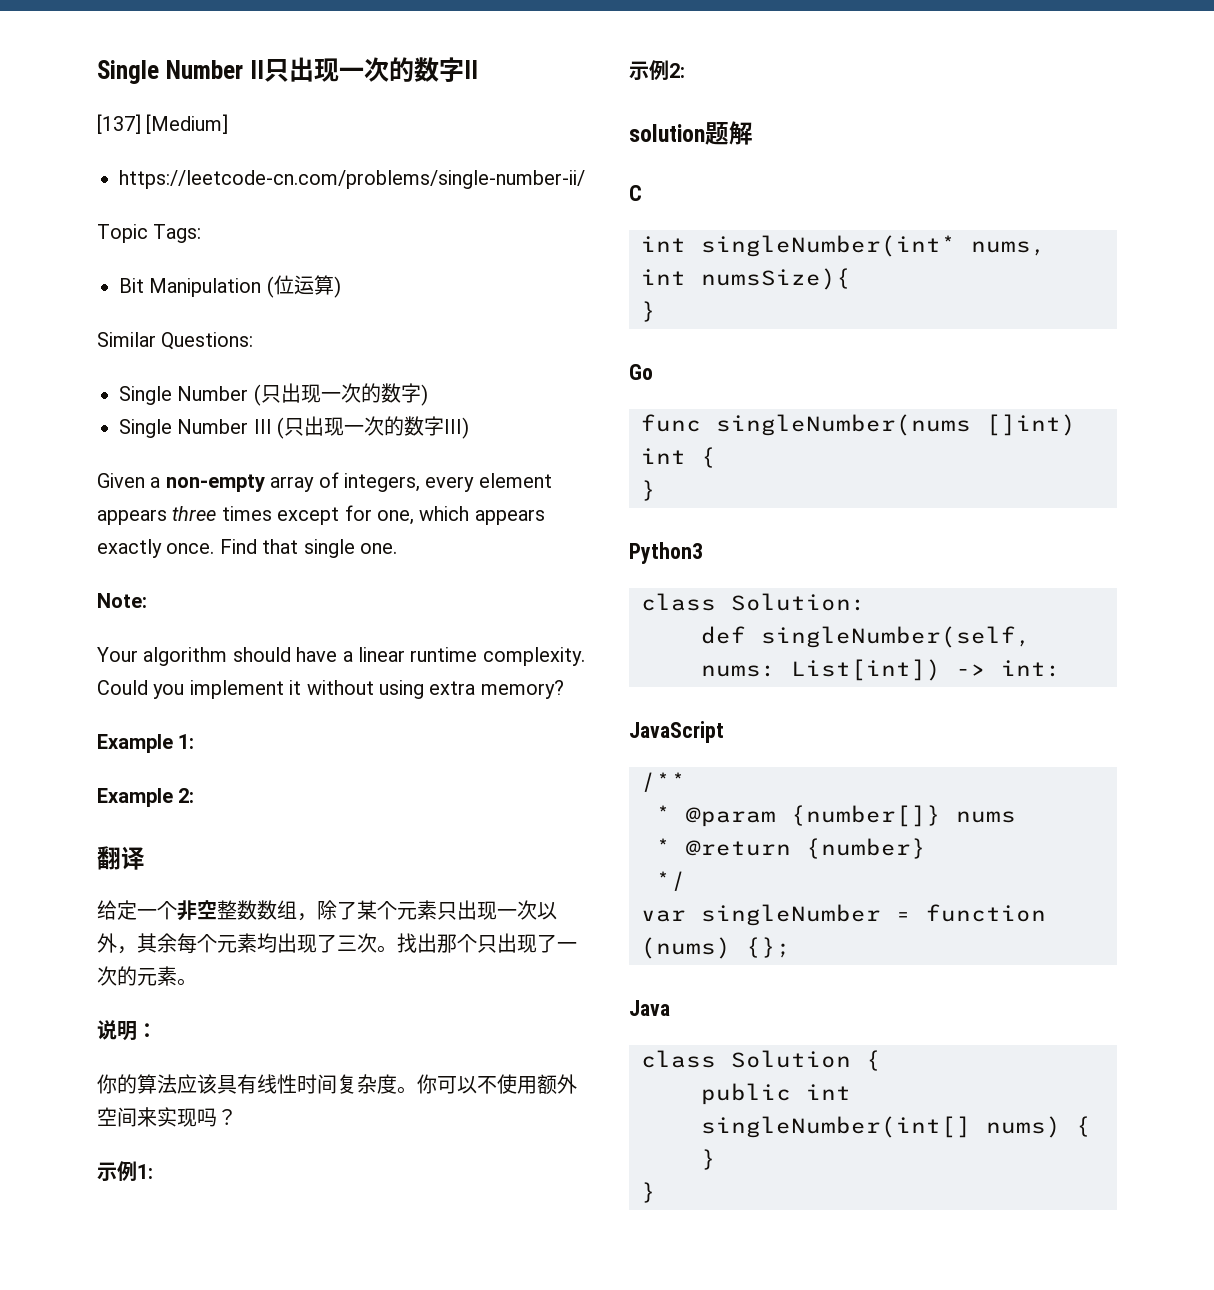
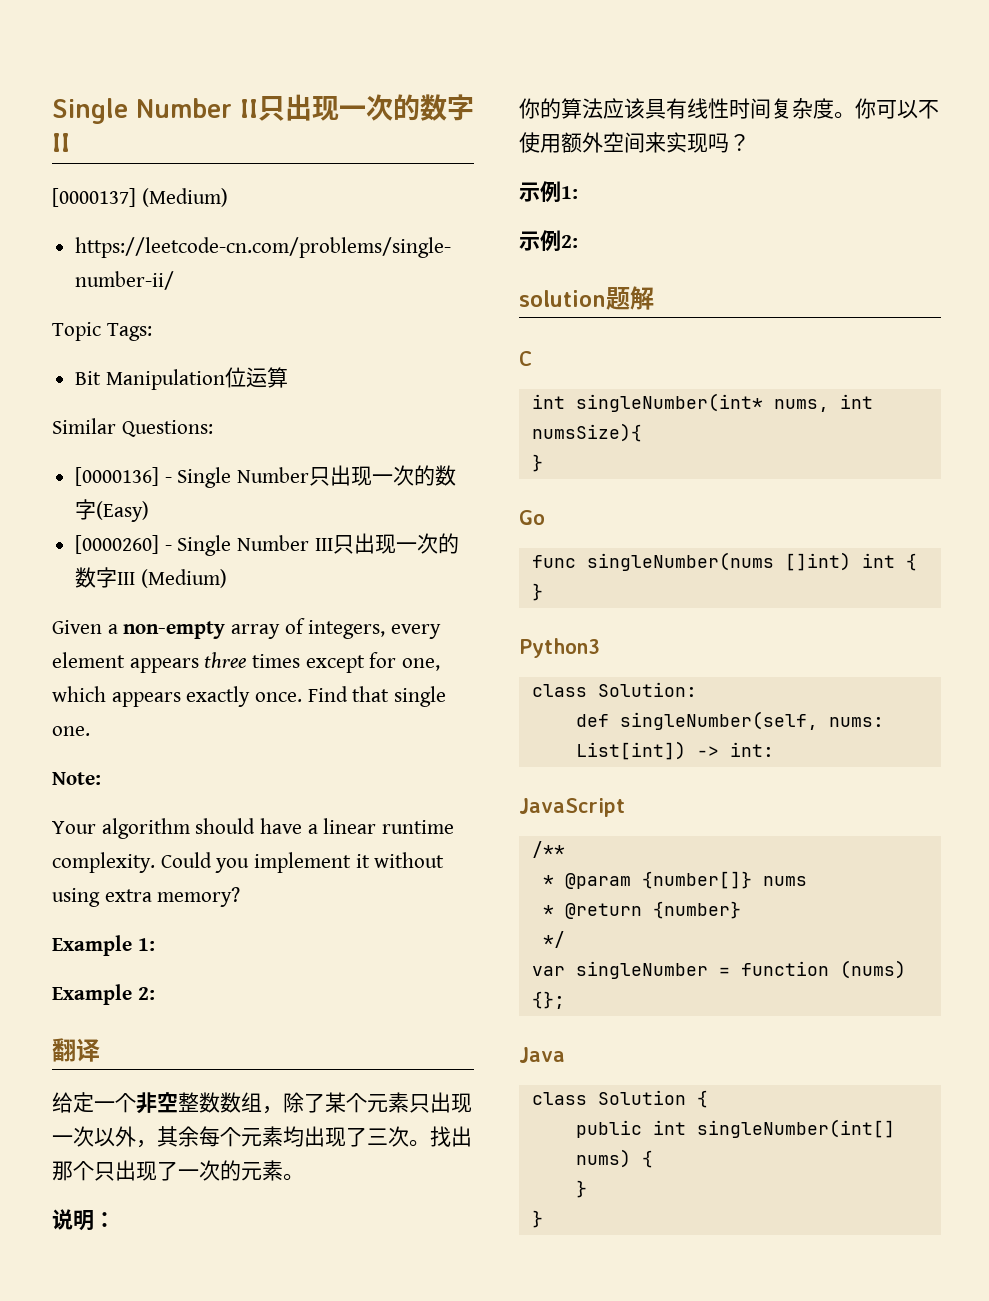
- [137] [Medium]
+ [0000137] (Medium)
- Bit Manipulation (位运算)
+ Bit Manipulation位运算
- Single Number (只出现一次的数字)
- Single Number III (只出现一次的数字III)
+ [0000136] - Single Number只出现一次的数字(Easy)
+ [0000260] - Single Number III只出现一次的数字III (Medium)

